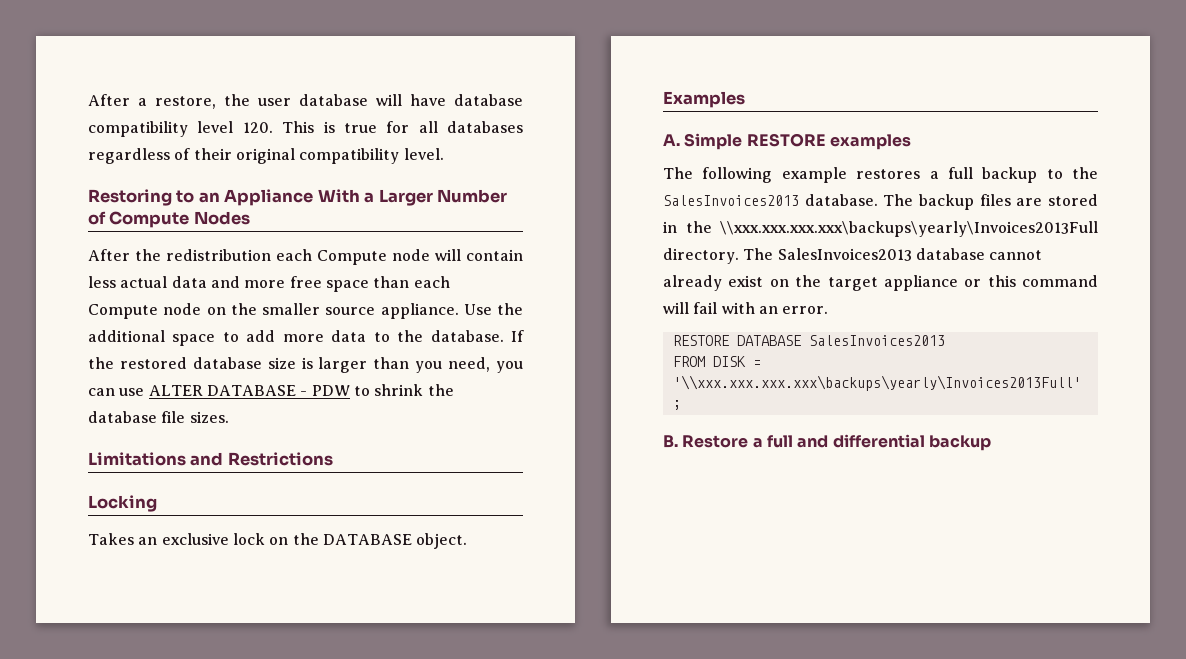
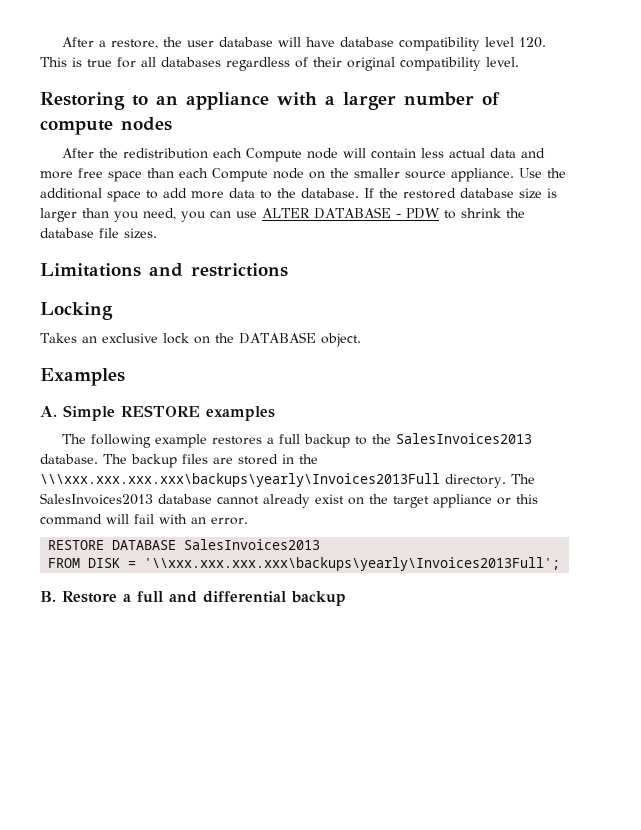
- Restoring to an Appliance With a Larger Number of Compute Nodes
+ Restoring to an appliance with a larger number of compute nodes
- Limitations and Restrictions
+ Limitations and restrictions
- The backup files are stored in the \\xxx.xxx.xxx.xxx\backups\yearly\Invoices2013Full directory.
+ The backup files are stored in the \\\xxx.xxx.xxx.xxx\backups\yearly\Invoices2013Full directory.

